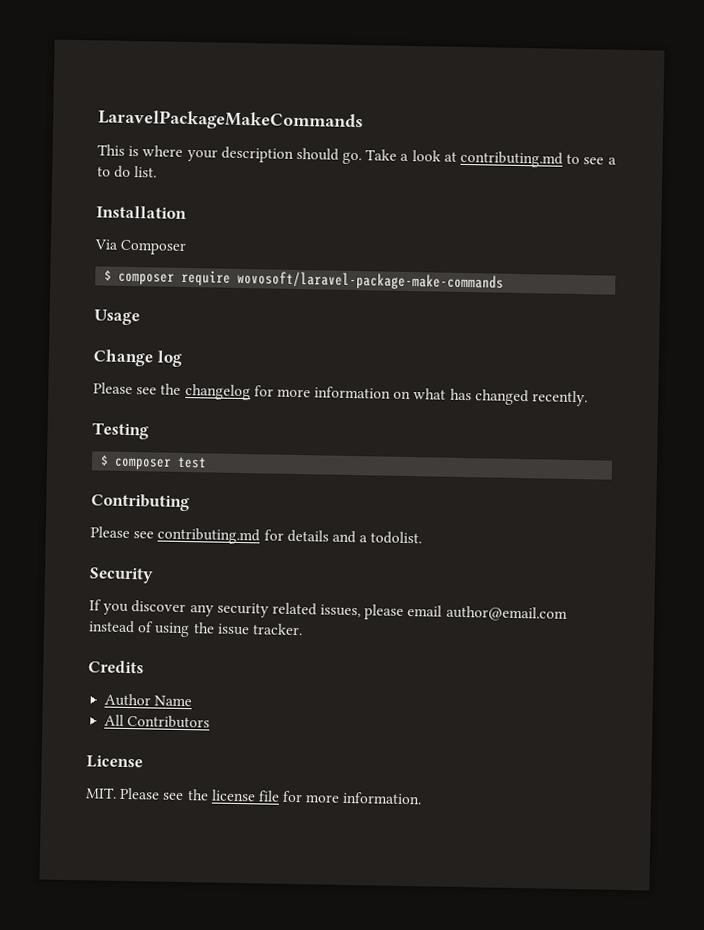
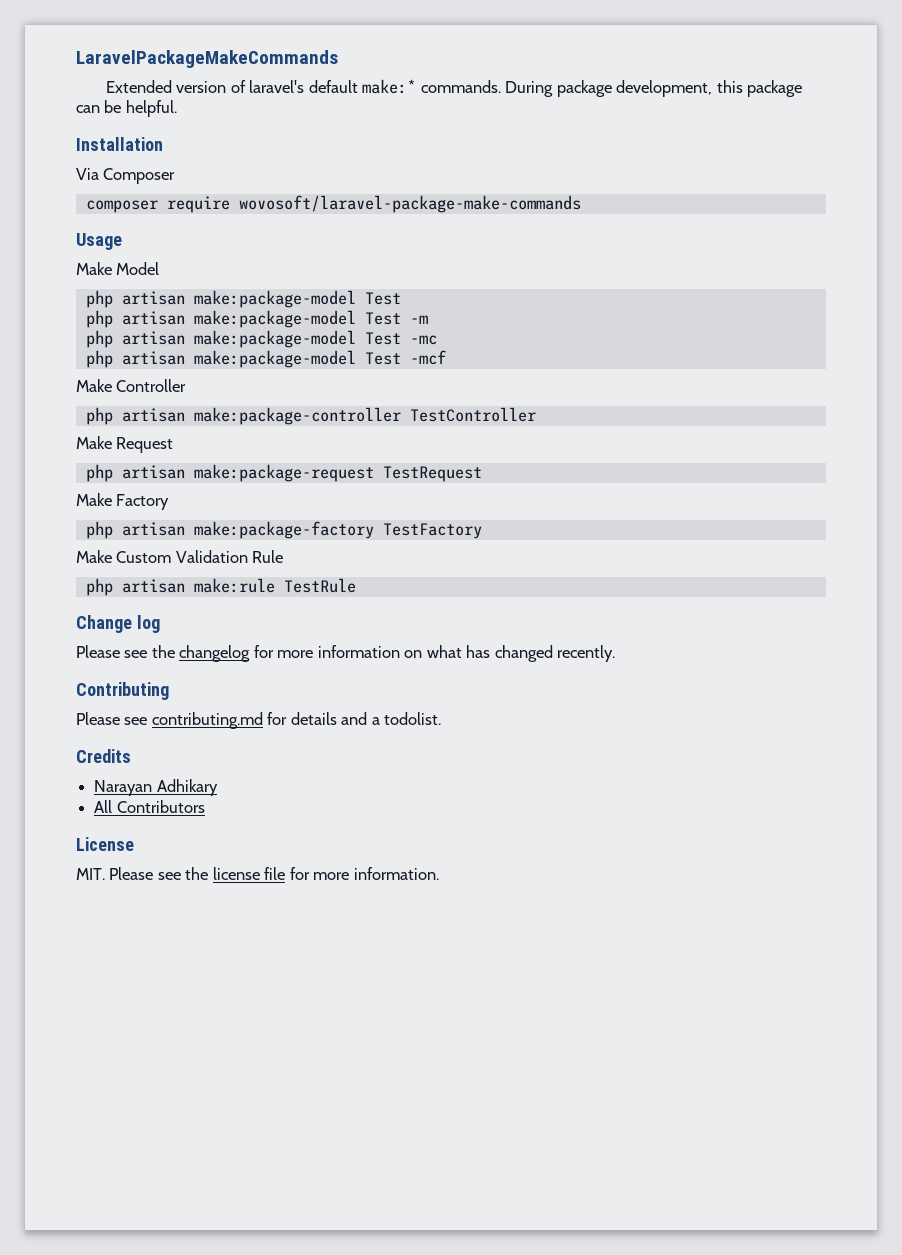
- This is where your description should go. Take a look at contributing.md to see a to do list.
+ Extended version of laravel's default make:* commands. During package development, this package can be helpful.
- $ composer require wovosoft/laravel-package-make-commands
+ composer require wovosoft/laravel-package-make-commands
+ Make Model
+ php artisan make:package-model Test
+ php artisan make:package-model Test -m
+ php artisan make:package-model Test -mc
+ php artisan make:package-model Test -mcf
+ Make Controller
+ php artisan make:package-controller TestController
+ Make Request
+ php artisan make:package-request TestRequest
+ Make Factory
+ php artisan make:package-factory TestFactory
+ Make Custom Validation Rule
+ php artisan make:rule TestRule
- Testing
- $ composer test
- Security
- If you discover any security related issues, please email author@email.com instead of using the issue tracker.
- Author Name
+ Narayan Adhikary

